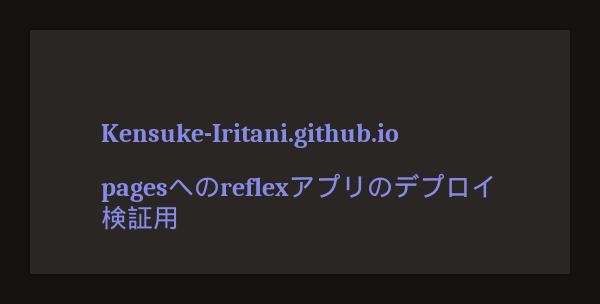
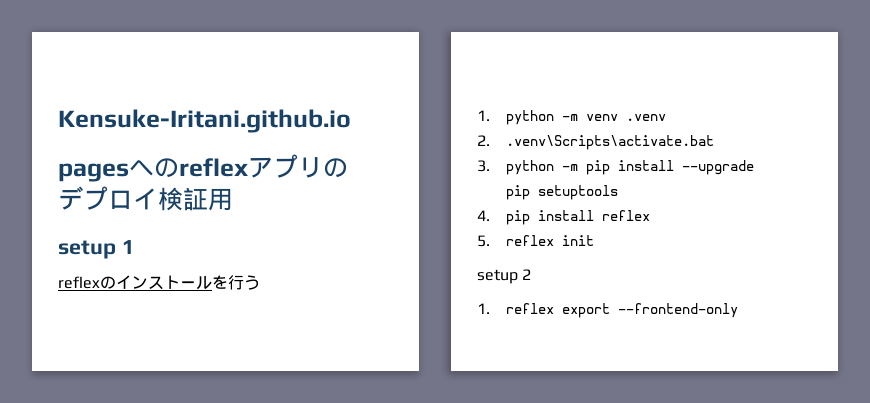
+ setup 1
+ reflexのインストールを行う
+ 1. python -m venv .venv
+ 2. .venv\Scripts\activate.bat
+ 3. python -m pip install --upgrade pip setuptools
+ 4. pip install reflex
+ 5. reflex init
+ setup 2
+ 1. reflex export --frontend-only

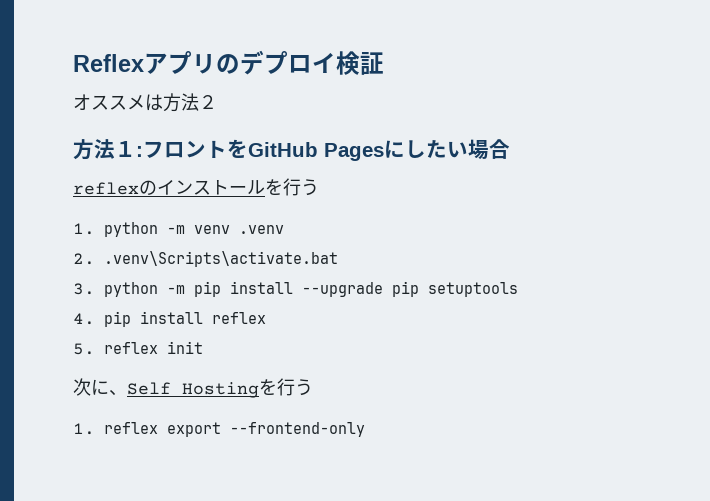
- Kensuke-Iritani.github.io
- pagesへのreflexアプリのデプロイ検証用
- setup 1
+ Reflexアプリのデプロイ検証
+ オススメは方法２
+ 方法１:フロントをGitHub Pagesにしたい場合
- setup 2
+ 次に、Self Hostingを行う

